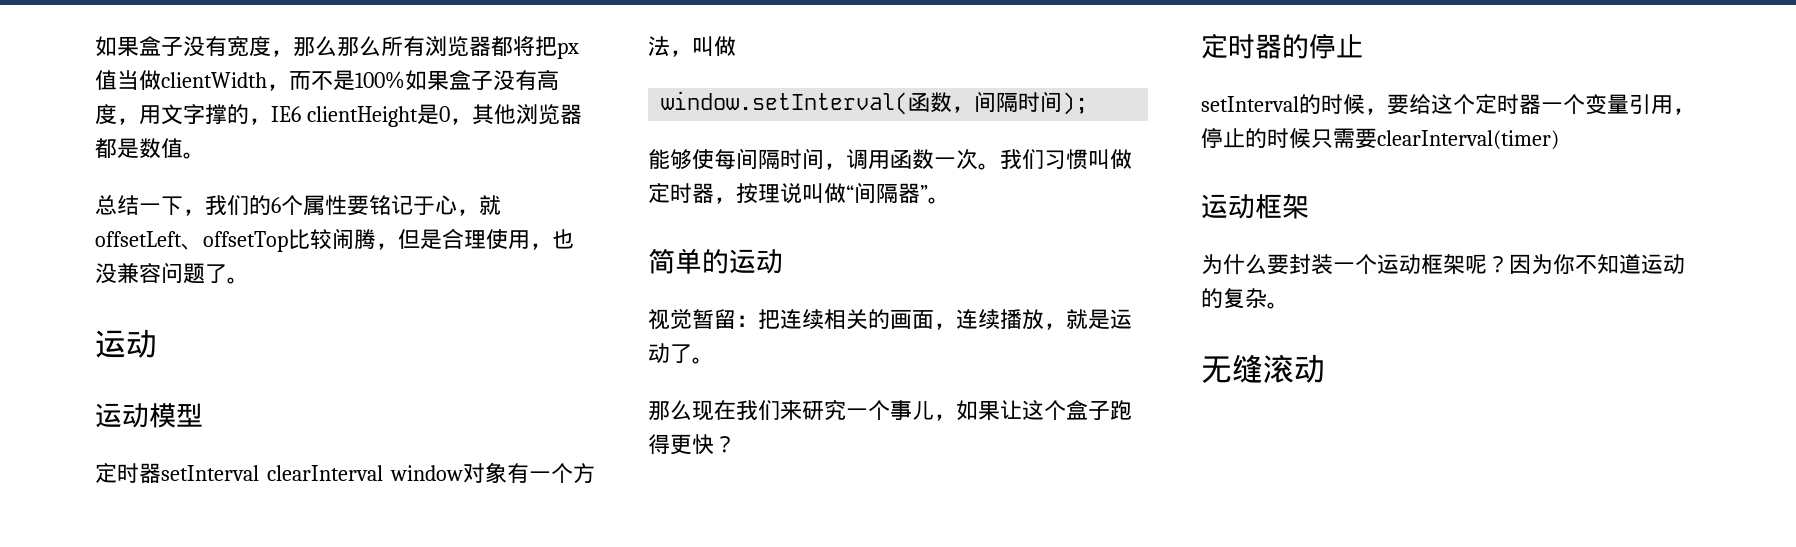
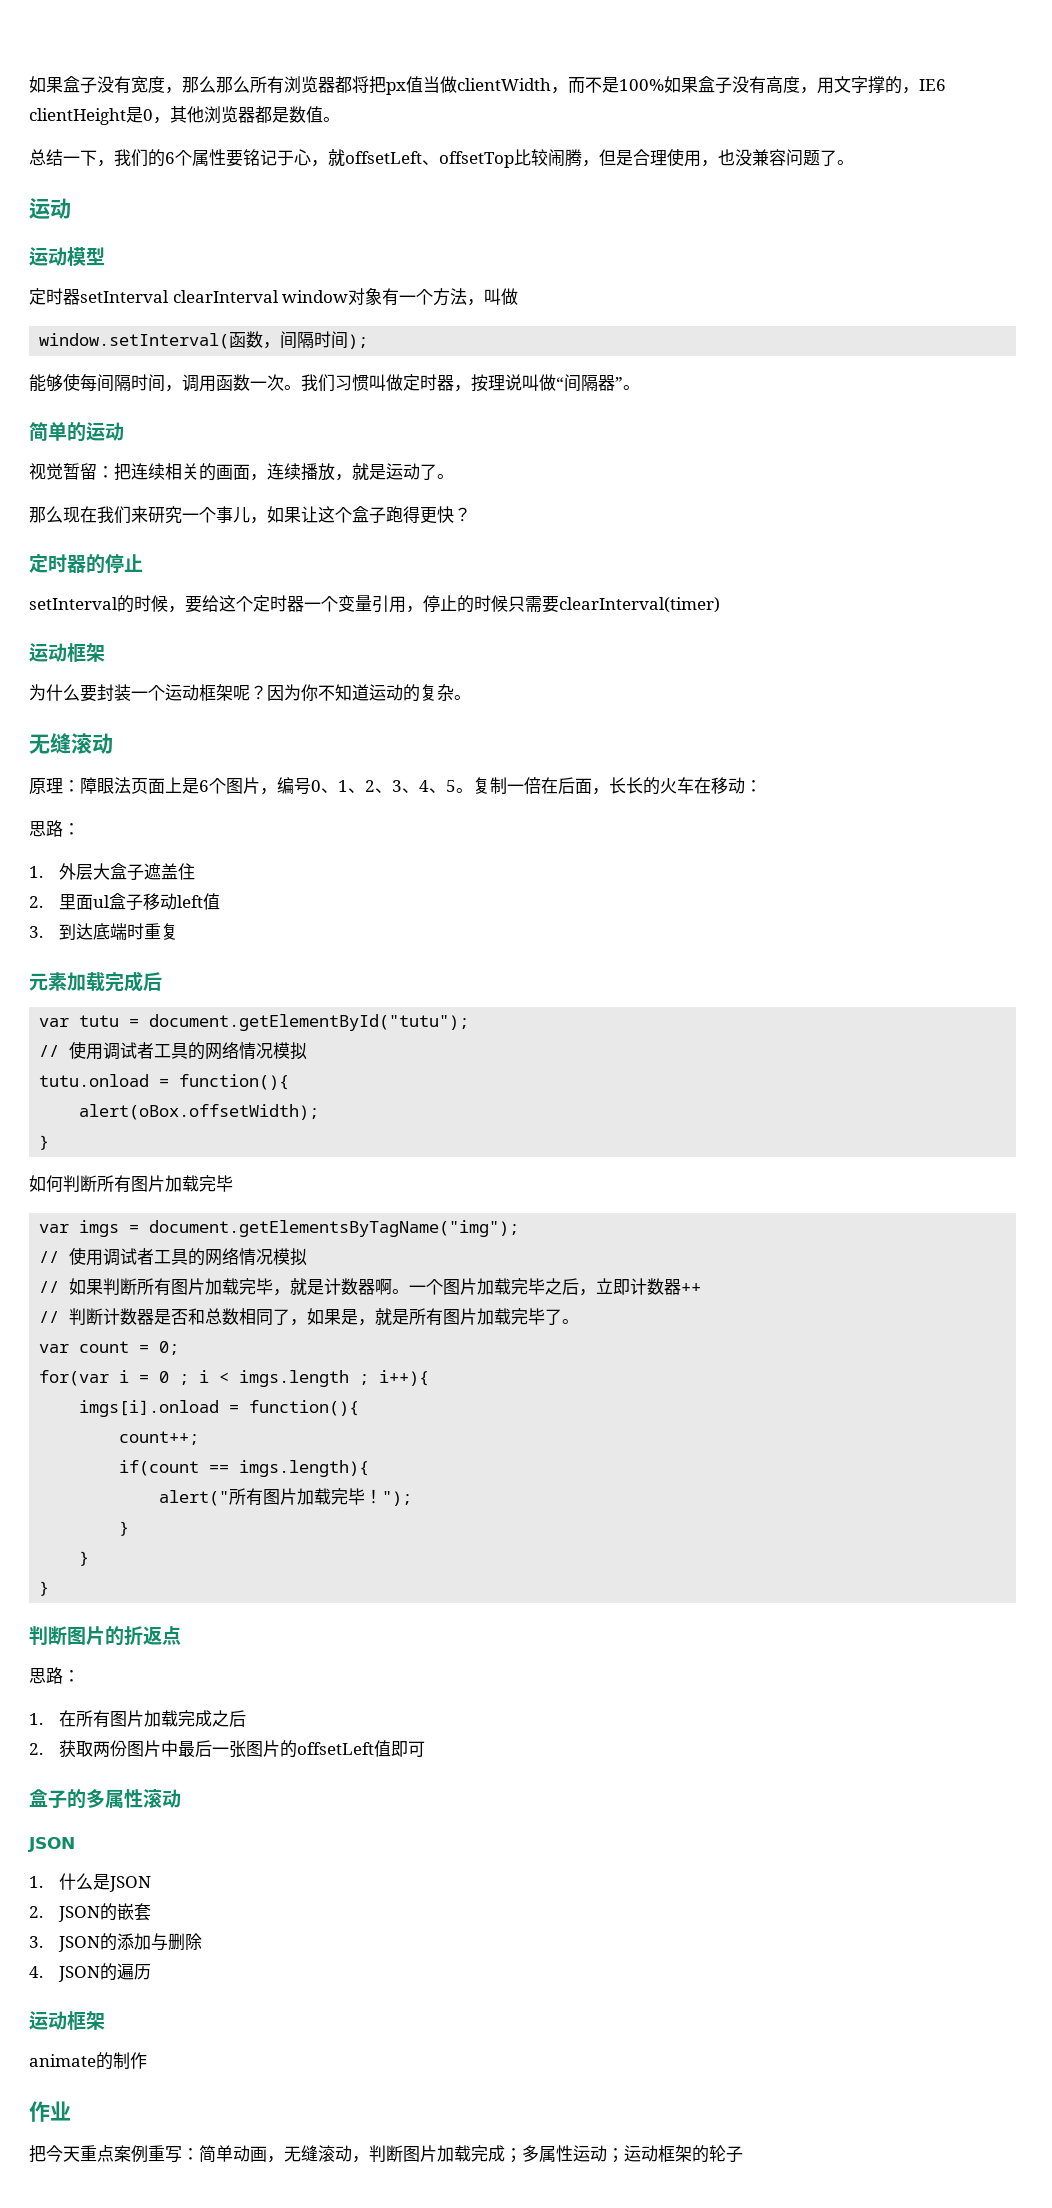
+ 原理：障眼法页面上是6个图片，编号0、1、2、3、4、5。复制一倍在后面，长长的火车在移动：
+ 思路：
+ 1.外层大盒子遮盖住
+ 2.里面ul盒子移动left值
+ 3.到达底端时重复
+ 元素加载完成后
+ var tutu = document.getElementById("tutu");
+ // 使用调试者工具的网络情况模拟
+ tutu.onload = function(){
+ alert(oBox.offsetWidth);
+ }
+ 如何判断所有图片加载完毕
+ var imgs = document.getElementsByTagName("img");
+ // 使用调试者工具的网络情况模拟
+ // 如果判断所有图片加载完毕，就是计数器啊。一个图片加载完毕之后，立即计数器++
+ // 判断计数器是否和总数相同了，如果是，就是所有图片加载完毕了。
+ var count = 0;
+ for(var i = 0 ; i < imgs.length ; i++){
+ imgs[i].onload = function(){
+ count++;
+ if(count == imgs.length){
+ alert("所有图片加载完毕！");
+ }
+ }
+ }
+ 判断图片的折返点
+ 思路：
+ 1.在所有图片加载完成之后
+ 2.获取两份图片中最后一张图片的offsetLeft值即可
+ 盒子的多属性滚动
+ JSON
+ 1.什么是JSON
+ 2. JSON的嵌套
+ 3. JSON的添加与删除
+ 4. JSON的遍历
+ 运动框架
+ animate的制作
+ 作业
+ 把今天重点案例重写：简单动画，无缝滚动，判断图片加载完成；多属性运动；运动框架的轮子

